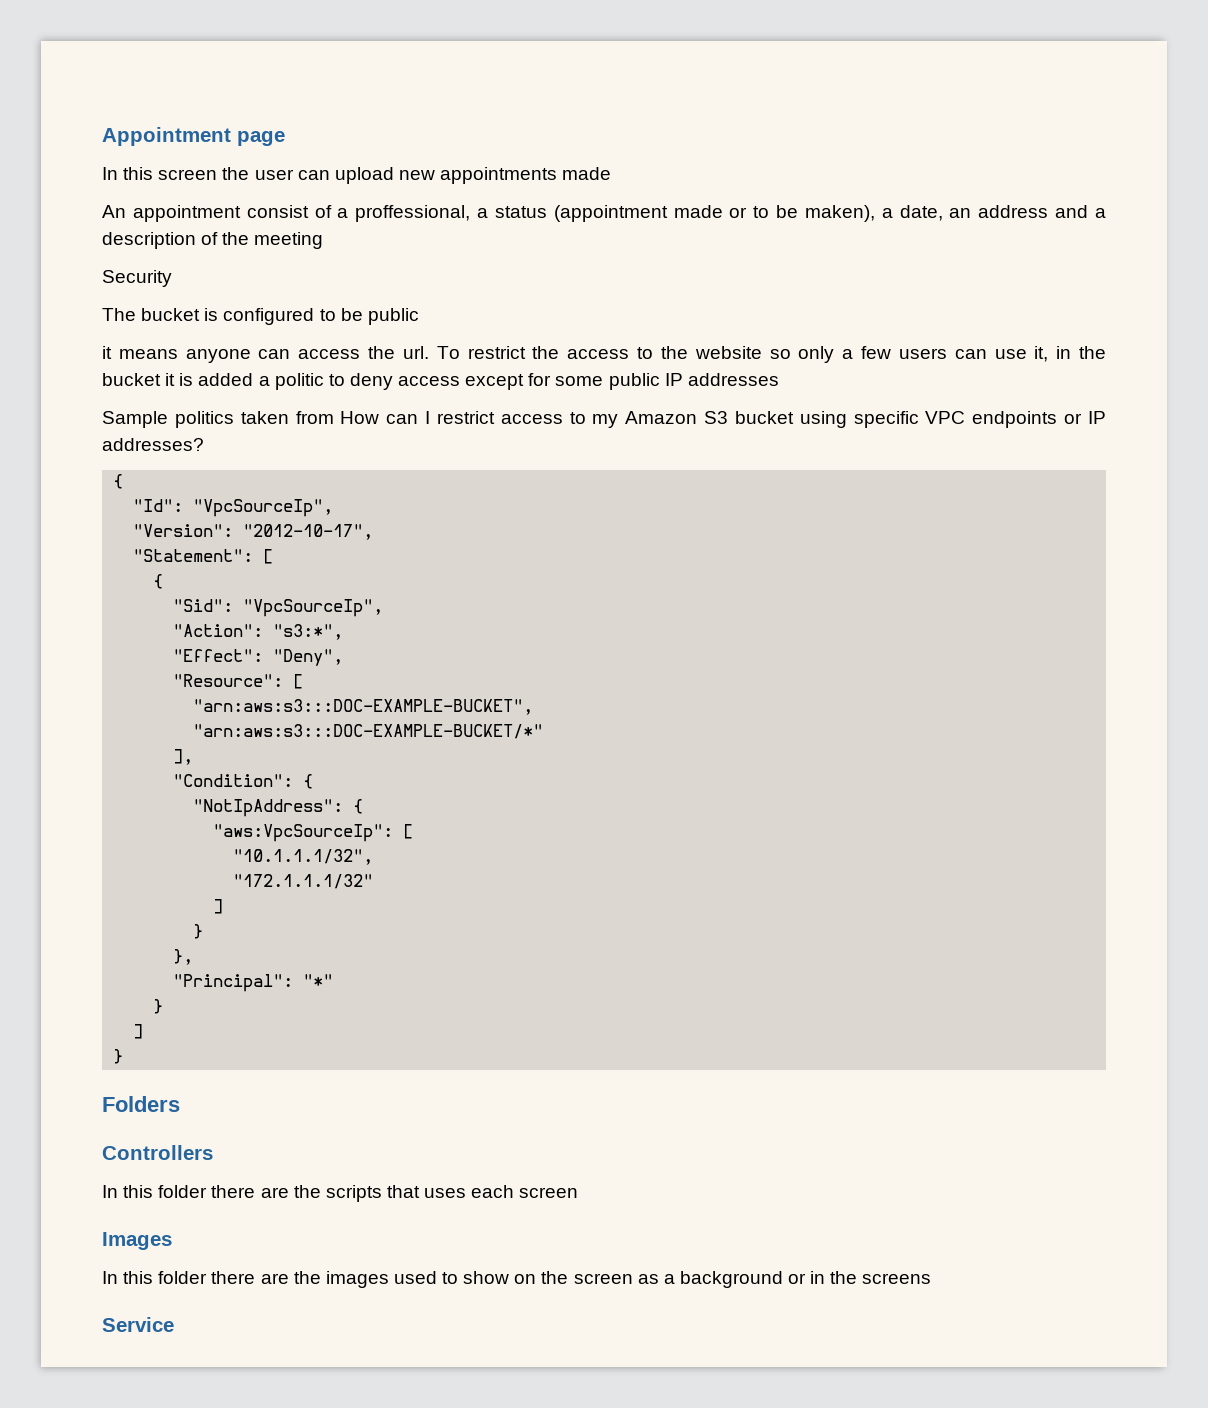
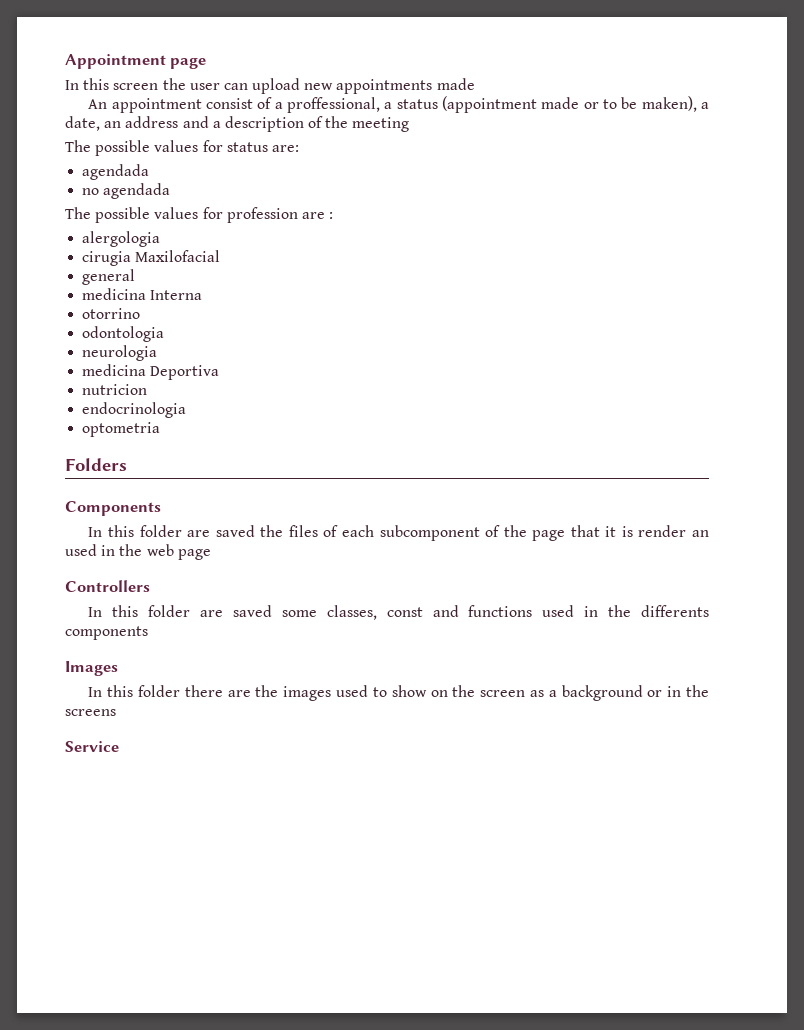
- Security
- The bucket is configured to be public
- it means anyone can access the url. To restrict the access to the website so only a few users can use it, in the bucket it is added a politic to deny access except for some public IP addresses
- Sample politics taken from How can I restrict access to my Amazon S3 bucket using specific VPC endpoints or IP addresses?
- {
- "Id": "VpcSourceIp",
- "Version": "2012-10-17",
- "Statement": [
- {
- "Sid": "VpcSourceIp",
- "Action": "s3:*",
- "Effect": "Deny",
- "Resource": [
- "arn:aws:s3:::DOC-EXAMPLE-BUCKET",
- "arn:aws:s3:::DOC-EXAMPLE-BUCKET/*"
- ],
- "Condition": {
- "NotIpAddress": {
- "aws:VpcSourceIp": [
- "10.1.1.1/32",
- "172.1.1.1/32"
- ]
- }
- },
- "Principal": "*"
- }
- ]
- }
+ The possible values for status are:
+ agendada
+ no agendada
+ The possible values for profession are :
+ alergologia
+ cirugia Maxilofacial
+ general
+ medicina Interna
+ otorrino
+ odontologia
+ neurologia
+ medicina Deportiva
+ nutricion
+ endocrinologia
+ optometria
  Folders
+ Components
+ In this folder are saved the files of each subcomponent of the page that it is render an used in the web page
  Controllers
- In this folder there are the scripts that uses each screen
+ In this folder are saved some classes, const and functions used in the differents components

